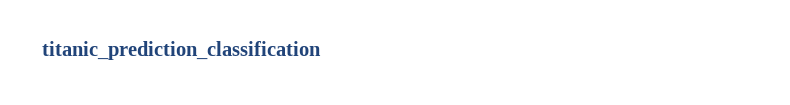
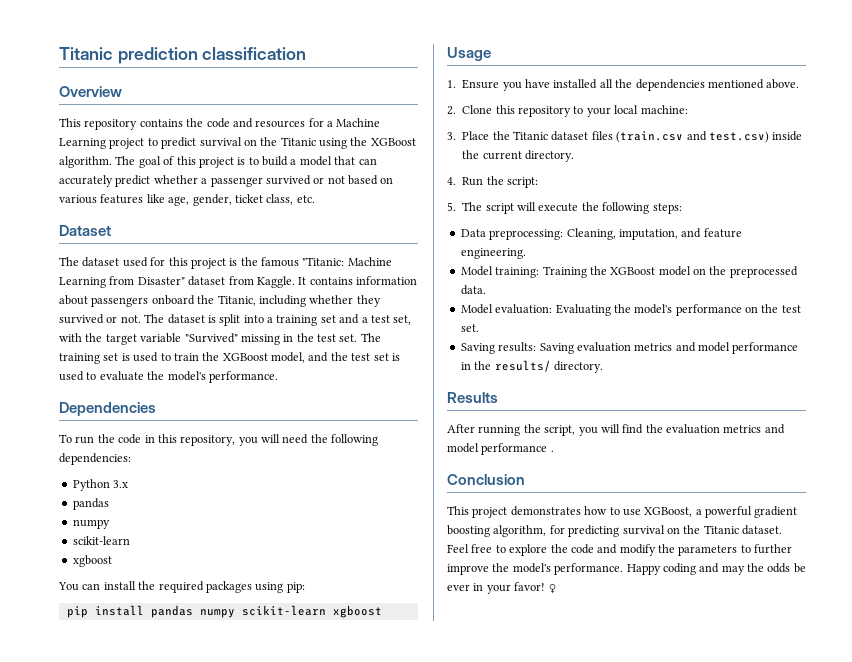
- titanic_prediction_classification
+ Titanic prediction classification
+ Overview
+ This repository contains the code and resources for a Machine Learning project to predict survival on the Titanic using the XGBoost algorithm. The goal of this project is to build a model that can accurately predict whether a passenger survived or not based on various features like age, gender, ticket class, etc.
+ Dataset
+ The dataset used for this project is the famous "Titanic: Machine Learning from Disaster" dataset from Kaggle. It contains information about passengers onboard the Titanic, including whether they survived or not. The dataset is split into a training set and a test set, with the target variable "Survived" missing in the test set. The training set is used to train the XGBoost model, and the test set is used to evaluate the model's performance.
+ Dependencies
+ To run the code in this repository, you will need the following dependencies:
+ Python 3.x
+ pandas
+ numpy
+ scikit-learn
+ xgboost
+ You can install the required packages using pip:
+ pip install pandas numpy scikit-learn xgboost
+ Usage
+ 1. Ensure you have installed all the dependencies mentioned above.
+ 2. Clone this repository to your local machine:
+ 3. Place the Titanic dataset files (train.csv and test.csv) inside the current directory.
+ 4. Run the script:
+ 5. The script will execute the following steps:
+ Data preprocessing: Cleaning, imputation, and feature engineering.
+ Model training: Training the XGBoost model on the preprocessed data.
+ Model evaluation: Evaluating the model's performance on the test set.
+ Saving results: Saving evaluation metrics and model performance in the results/ directory.
+ Results
+ After running the script, you will find the evaluation metrics and model performance .
+ Conclusion
+ This project demonstrates how to use XGBoost, a powerful gradient boosting algorithm, for predicting survival on the Titanic dataset. Feel free to explore the code and modify the parameters to further improve the model's performance. Happy coding and may the odds be ever in your favor! ♀

